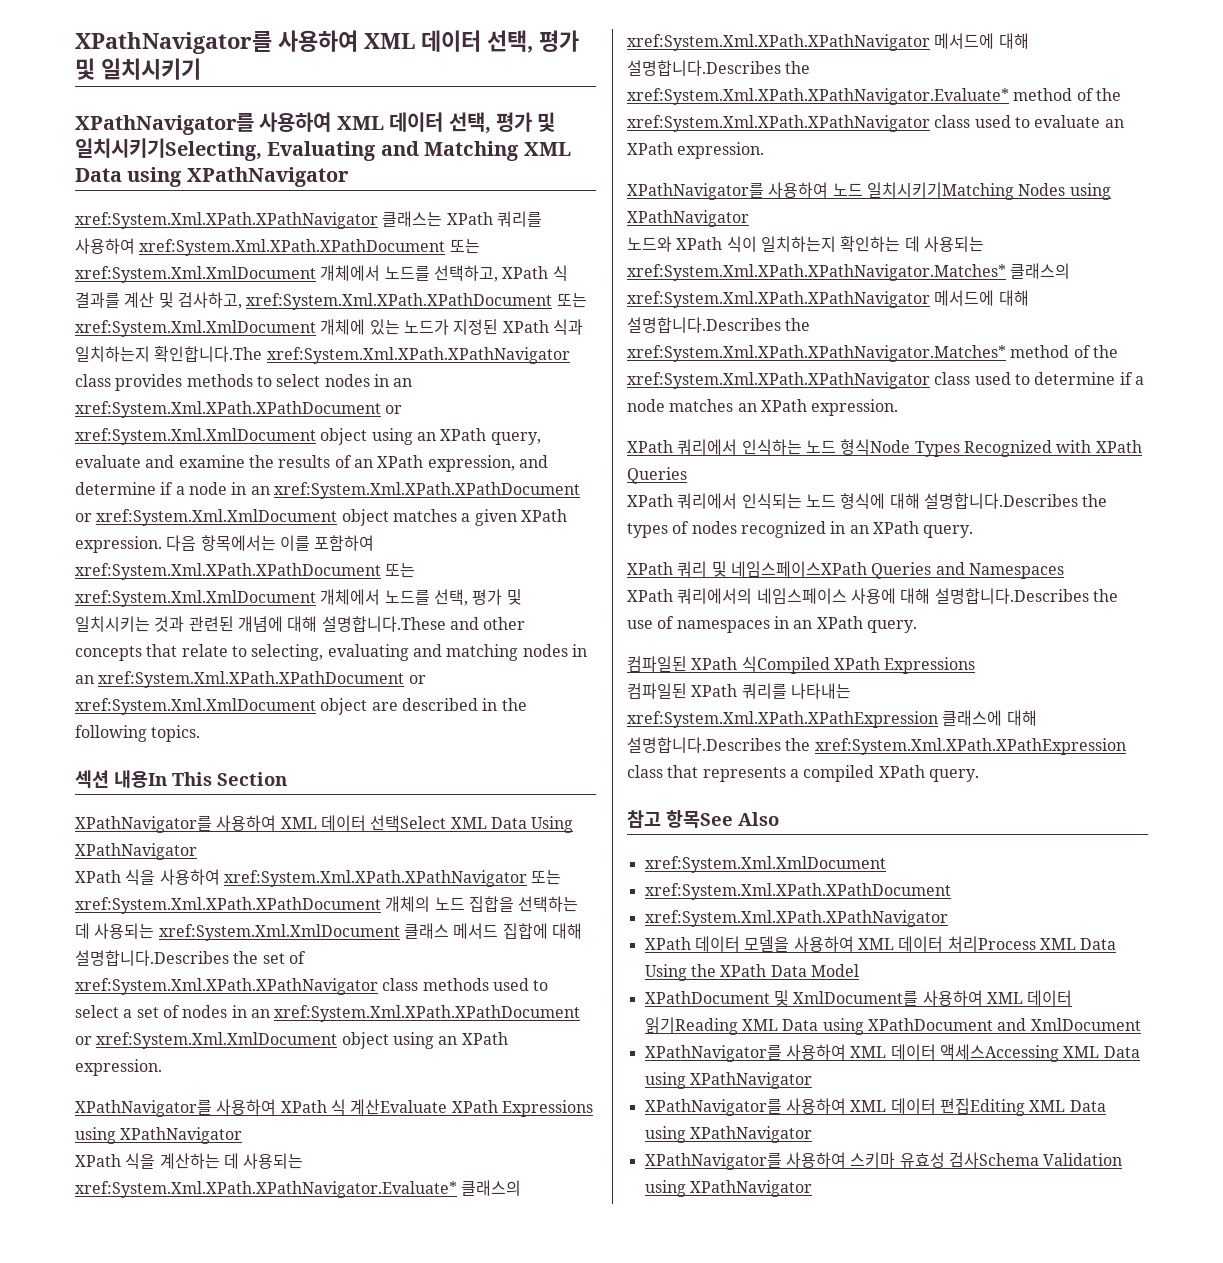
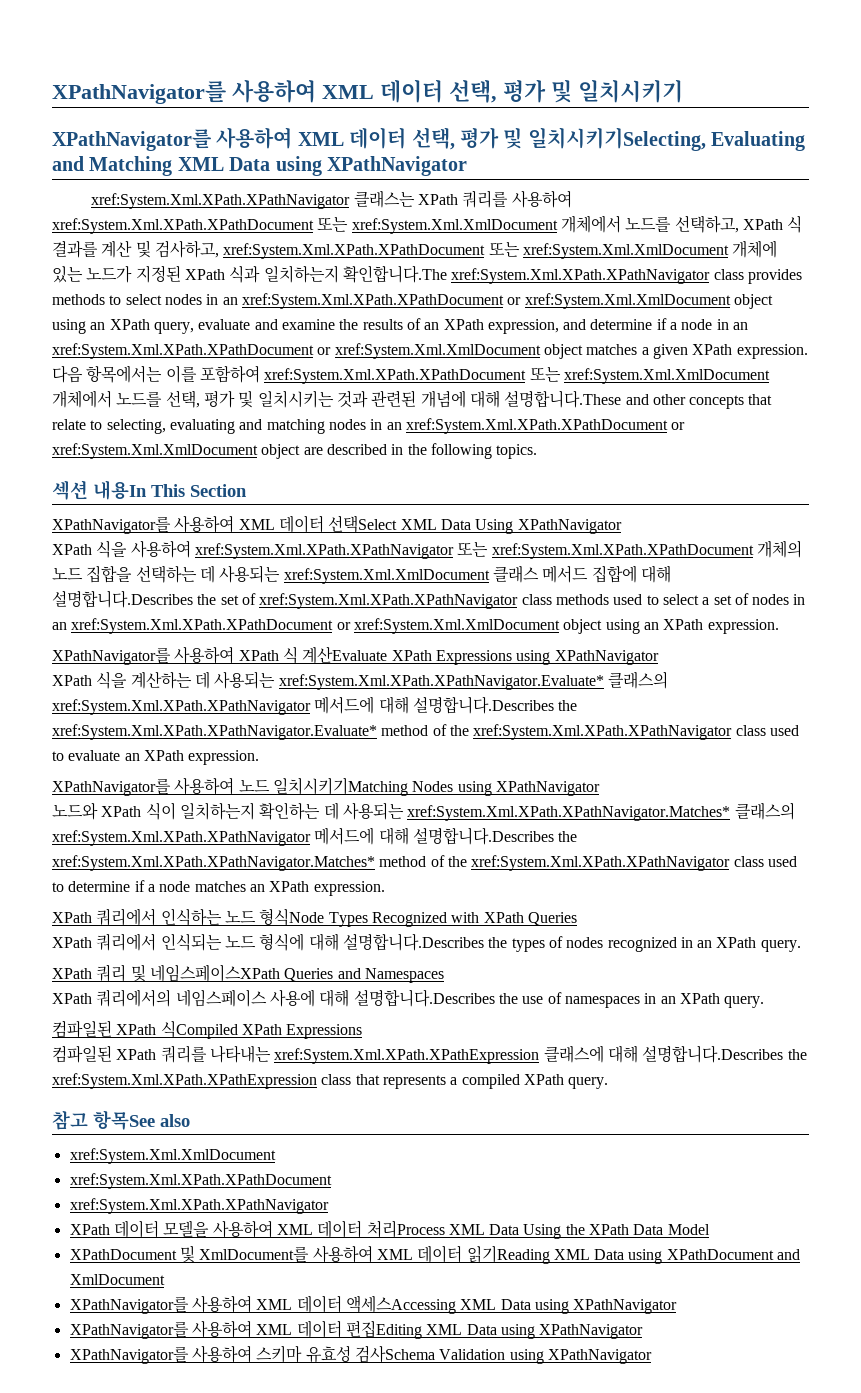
- 참고 항목See Also
+ 참고 항목See also

